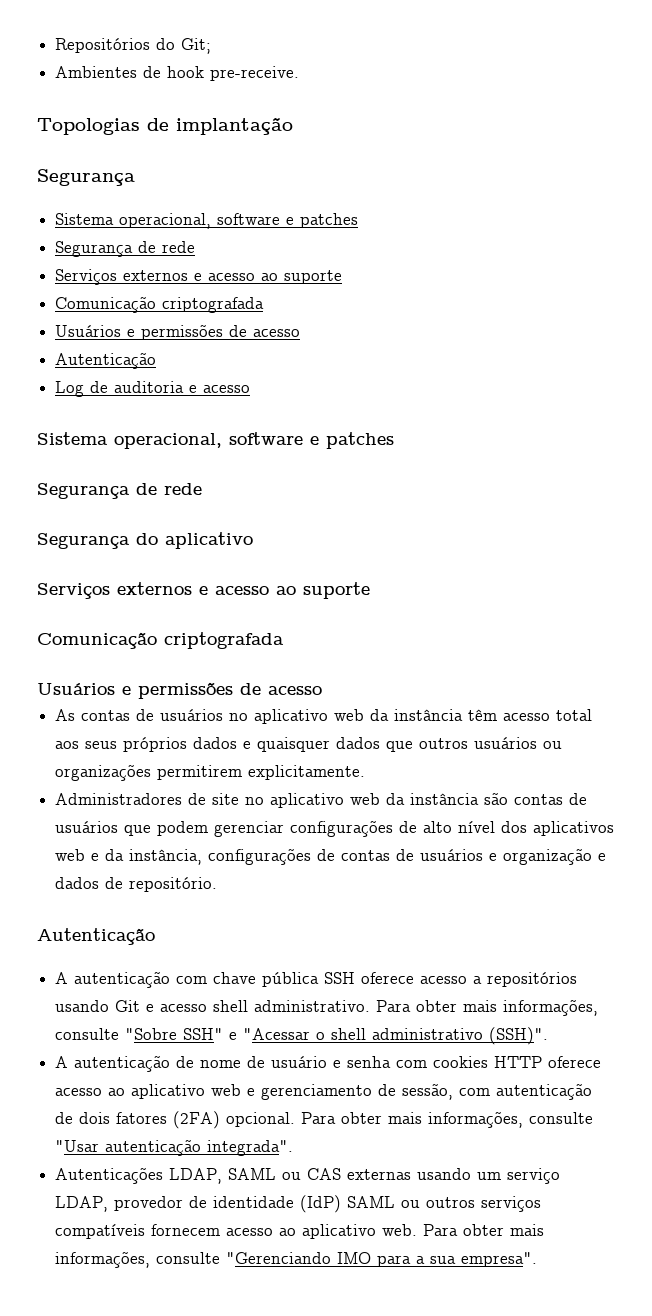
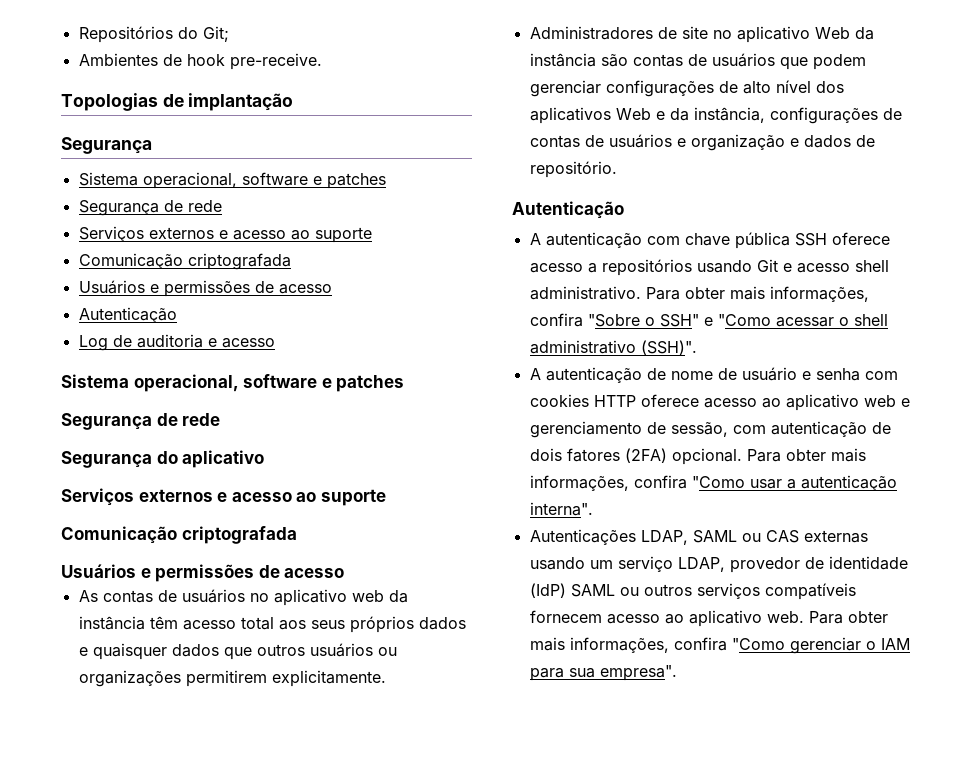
- Administradores de site no aplicativo web da instância são contas de usuários que podem gerenciar configurações de alto nível dos aplicativos web e da instância, configurações de contas de usuários e organização e dados de repositório.
+ Administradores de site no aplicativo Web da instância são contas de usuários que podem gerenciar configurações de alto nível dos aplicativos Web e da instância, configurações de contas de usuários e organização e dados de repositório.
- Para obter mais informações, consulte "Sobre SSH" e "Acessar o shell administrativo (SSH)".
+ Para obter mais informações, confira "Sobre o SSH" e "Como acessar o shell administrativo (SSH)".
- Para obter mais informações, consulte "Usar autenticação integrada".
+ Para obter mais informações, confira "Como usar a autenticação interna".
- Para obter mais informações, consulte "Gerenciando IMO para a sua empresa".
+ Para obter mais informações, confira "Como gerenciar o IAM para sua empresa".

